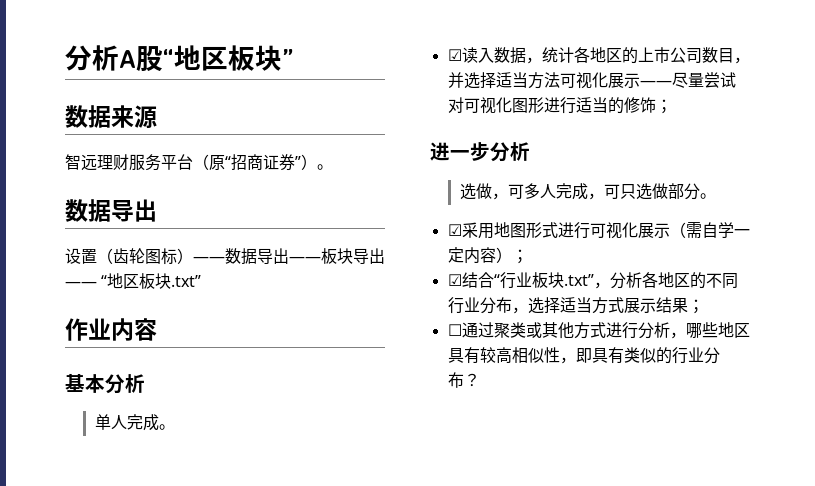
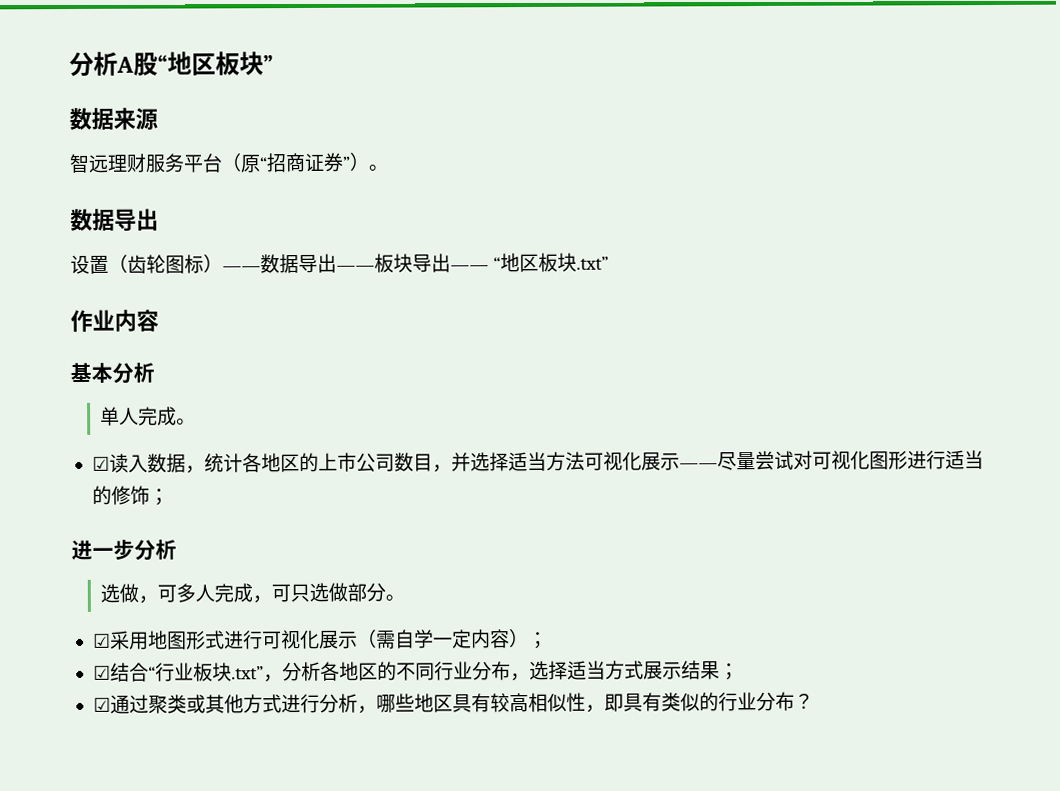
- ☐通过聚类或其他方式进行分析，哪些地区具有较高相似性，即具有类似的行业分布？
+ ☑通过聚类或其他方式进行分析，哪些地区具有较高相似性，即具有类似的行业分布？

